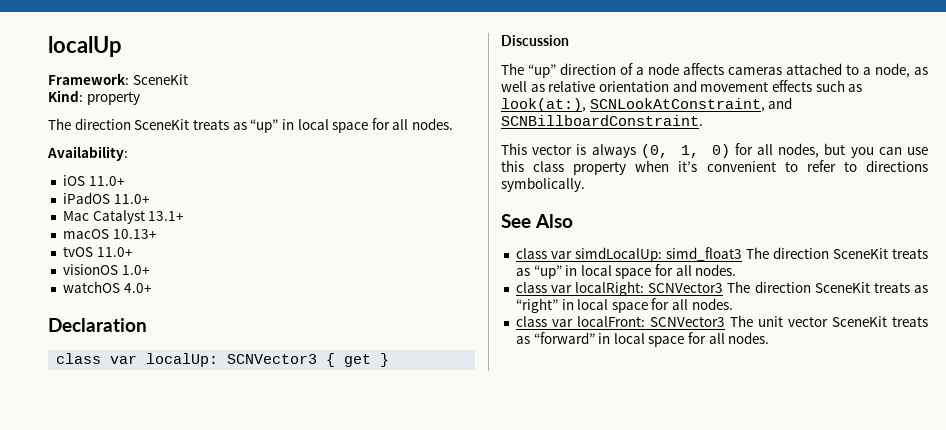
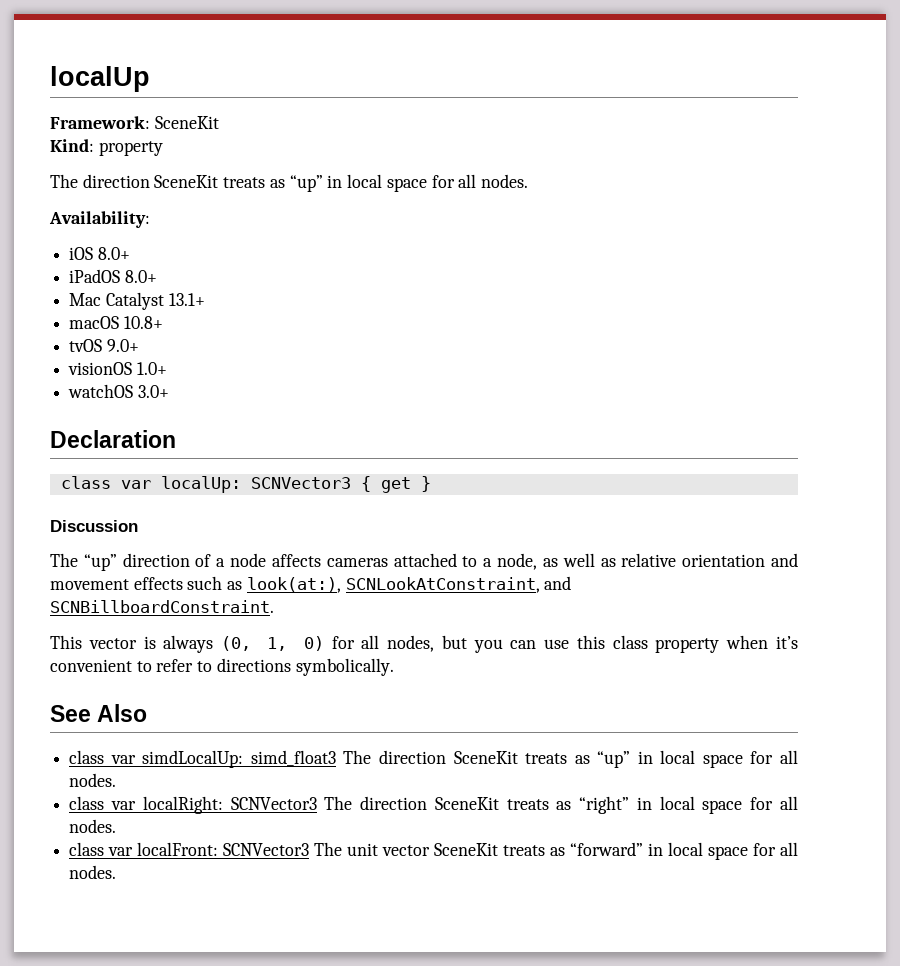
- iOS 11.0+
+ iOS 8.0+
- iPadOS 11.0+
+ iPadOS 8.0+
- macOS 10.13+
+ macOS 10.8+
- tvOS 11.0+
+ tvOS 9.0+
- watchOS 4.0+
+ watchOS 3.0+

